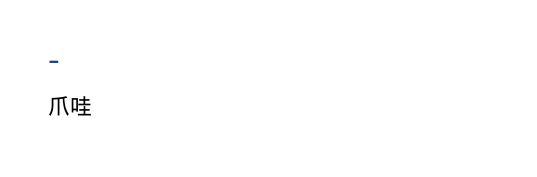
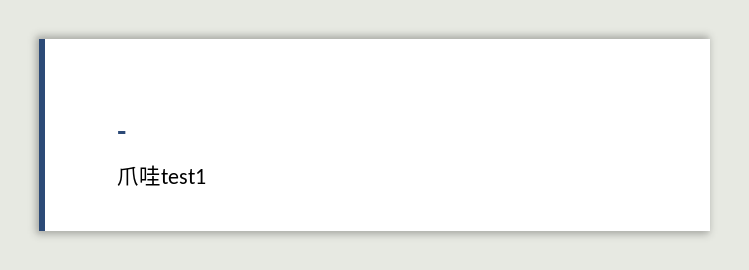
- 爪哇
+ 爪哇test1

